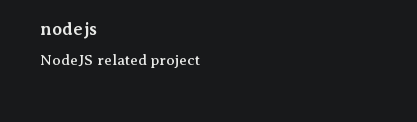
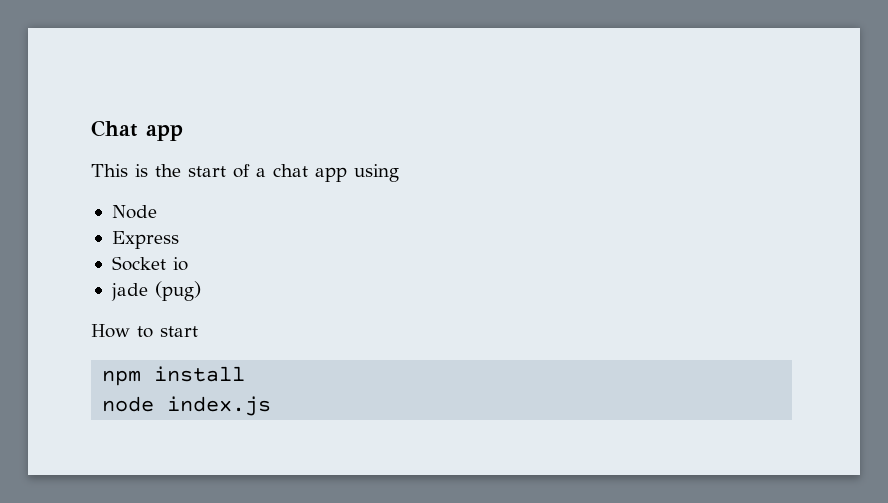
- nodejs
- NodeJS related project
+ Chat app
+ This is the start of a chat app using
+ Node
+ Express
+ Socket io
+ jade (pug)
+ How to start
+ npm install
+ node index.js

